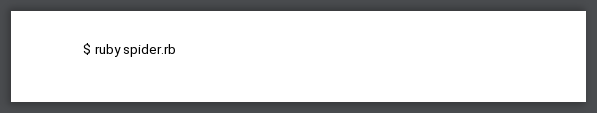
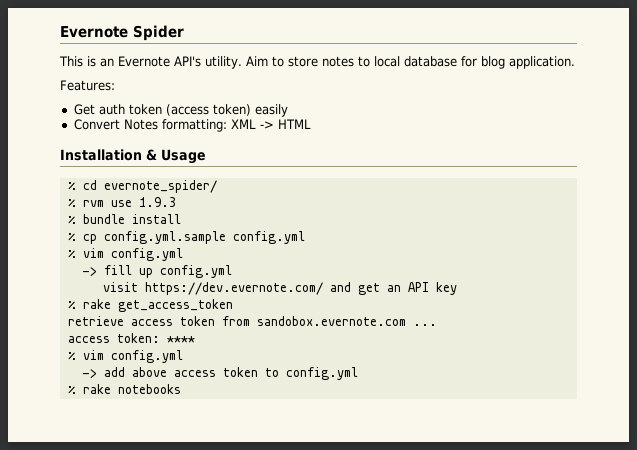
- $ ruby spider.rb
+ Evernote Spider
+ This is an Evernote API's utility. Aim to store notes to local database for blog application.
+ Features:
+ Get auth token (access token) easily
+ Convert Notes formatting: XML -> HTML
+ Installation & Usage
+ % cd evernote_spider/
+ % rvm use 1.9.3
+ % bundle install
+ % cp config.yml.sample config.yml
+ % vim config.yml
+ -> fill up config.yml
+ visit https://dev.evernote.com/ and get an API key
+ % rake get_access_token
+ retrieve access token from sandobox.evernote.com ...
+ access token: ****
+ % vim config.yml
+ -> add above access token to config.yml
+ % rake notebooks

